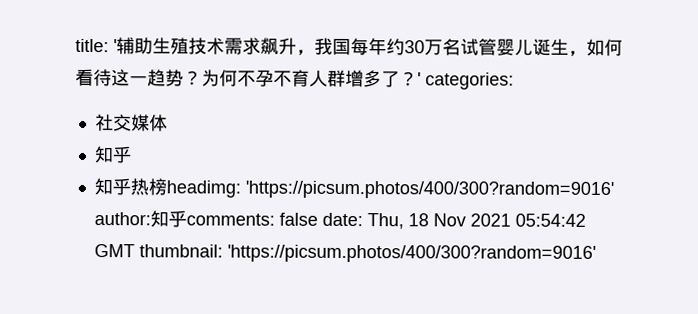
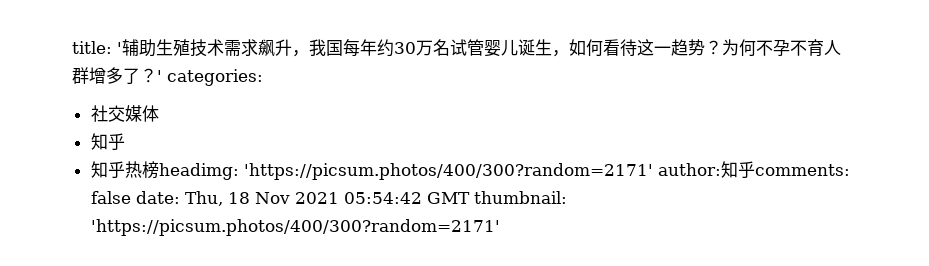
- 知乎热榜headimg: 'https://picsum.photos/400/300?random=9016' author:知乎comments: false date: Thu, 18 Nov 2021 05:54:42 GMT thumbnail: 'https://picsum.photos/400/300?random=9016'
+ 知乎热榜headimg: 'https://picsum.photos/400/300?random=2171' author:知乎comments: false date: Thu, 18 Nov 2021 05:54:42 GMT thumbnail: 'https://picsum.photos/400/300?random=2171'

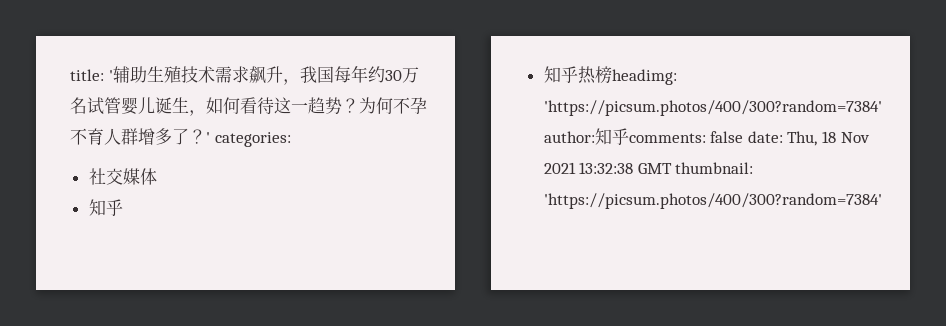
- 知乎热榜headimg: 'https://picsum.photos/400/300?random=2171' author:知乎comments: false date: Thu, 18 Nov 2021 05:54:42 GMT thumbnail: 'https://picsum.photos/400/300?random=2171'
+ 知乎热榜headimg: 'https://picsum.photos/400/300?random=7384' author:知乎comments: false date: Thu, 18 Nov 2021 13:32:38 GMT thumbnail: 'https://picsum.photos/400/300?random=7384'

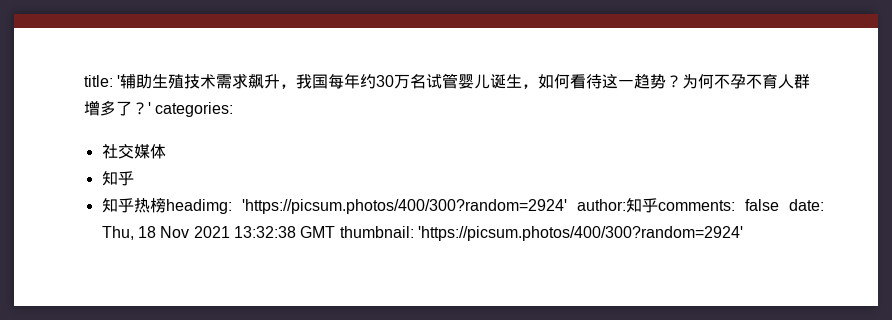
- 知乎热榜headimg: 'https://picsum.photos/400/300?random=7384' author:知乎comments: false date: Thu, 18 Nov 2021 13:32:38 GMT thumbnail: 'https://picsum.photos/400/300?random=7384'
+ 知乎热榜headimg: 'https://picsum.photos/400/300?random=2924' author:知乎comments: false date: Thu, 18 Nov 2021 13:32:38 GMT thumbnail: 'https://picsum.photos/400/300?random=2924'

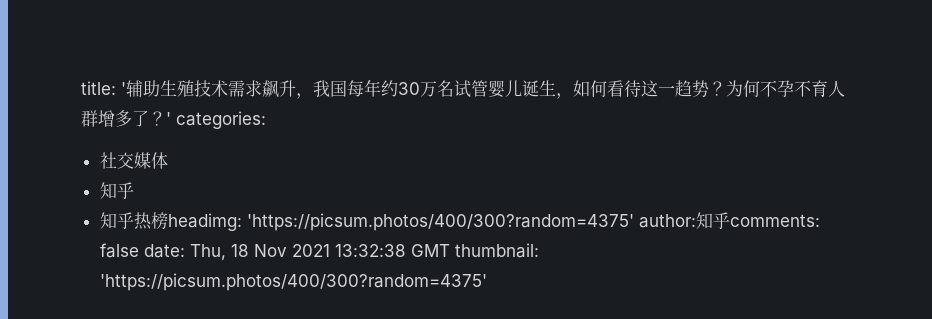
- 知乎热榜headimg: 'https://picsum.photos/400/300?random=2924' author:知乎comments: false date: Thu, 18 Nov 2021 13:32:38 GMT thumbnail: 'https://picsum.photos/400/300?random=2924'
+ 知乎热榜headimg: 'https://picsum.photos/400/300?random=4375' author:知乎comments: false date: Thu, 18 Nov 2021 13:32:38 GMT thumbnail: 'https://picsum.photos/400/300?random=4375'

